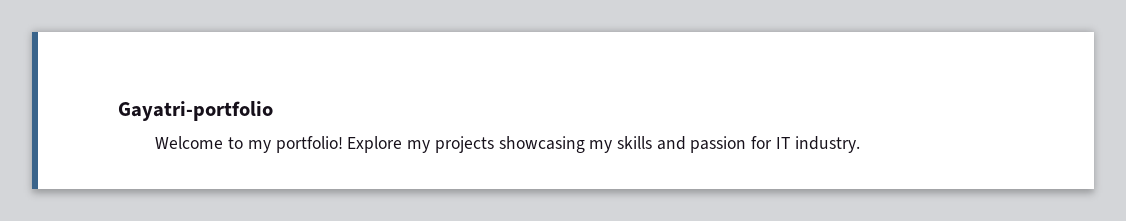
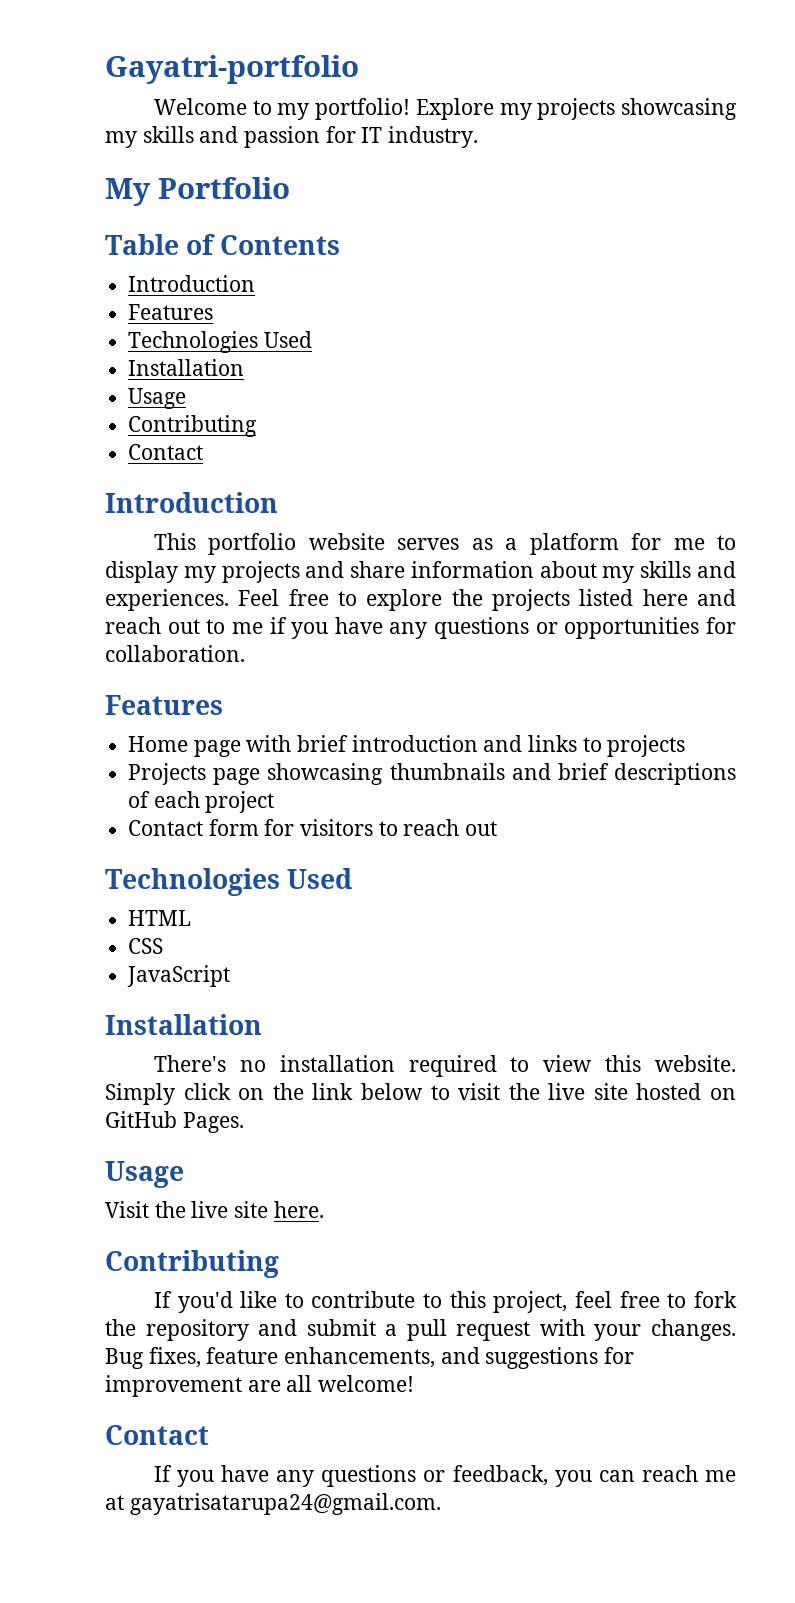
+ My Portfolio
+ Table of Contents
+ Introduction
+ Features
+ Technologies Used
+ Installation
+ Usage
+ Contributing
+ Contact
+ Introduction
+ This portfolio website serves as a platform for me to display my projects and share information about my skills and experiences. Feel free to explore the projects listed here and reach out to me if you have any questions or opportunities for collaboration.
+ Features
+ Home page with brief introduction and links to projects
+ Projects page showcasing thumbnails and brief descriptions of each project
+ Contact form for visitors to reach out
+ Technologies Used
+ HTML
+ CSS
+ JavaScript
+ Installation
+ There's no installation required to view this website. Simply click on the link below to visit the live site hosted on GitHub Pages.
+ Usage
+ Visit the live site here.
+ Contributing
+ If you'd like to contribute to this project, feel free to fork the repository and submit a pull request with your changes. Bug fixes, feature enhancements, and suggestions for improvement are all welcome!
+ Contact
+ If you have any questions or feedback, you can reach me at gayatrisatarupa24@gmail.com.

